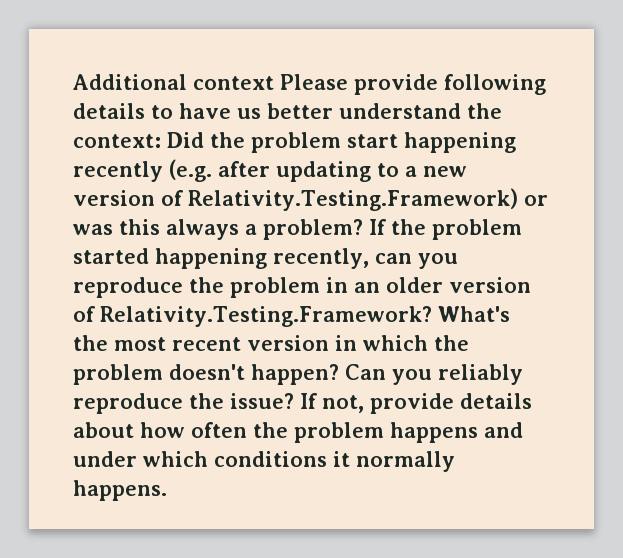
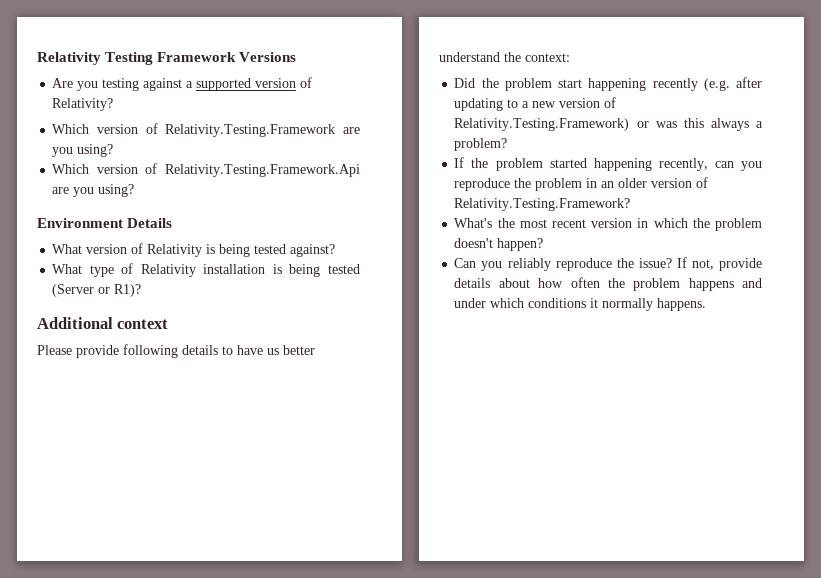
+ Relativity Testing Framework Versions
+ Are you testing against a supported version of Relativity?
+ Which version of Relativity.Testing.Framework are you using?
+ Which version of Relativity.Testing.Framework.Api are you using?
+ Environment Details
+ What version of Relativity is being tested against?
+ What type of Relativity installation is being tested (Server or R1)?
- Additional context Please provide following details to have us better understand the context: Did the problem start happening recently (e.g. after updating to a new version of Relativity.Testing.Framework) or was this always a problem? If the problem started happening recently, can you reproduce the problem in an older version of Relativity.Testing.Framework? What's the most recent version in which the problem doesn't happen? Can you reliably reproduce the issue?
+ Additional context
+ Please provide following details to have us better understand the context:
+ Did the problem start happening recently (e.g. after updating to a new version of Relativity.Testing.Framework) or was this always a problem?
+ If the problem started happening recently, can you reproduce the problem in an older version of Relativity.Testing.Framework?
+ What's the most recent version in which the problem doesn't happen?
+ Can you reliably reproduce the issue?

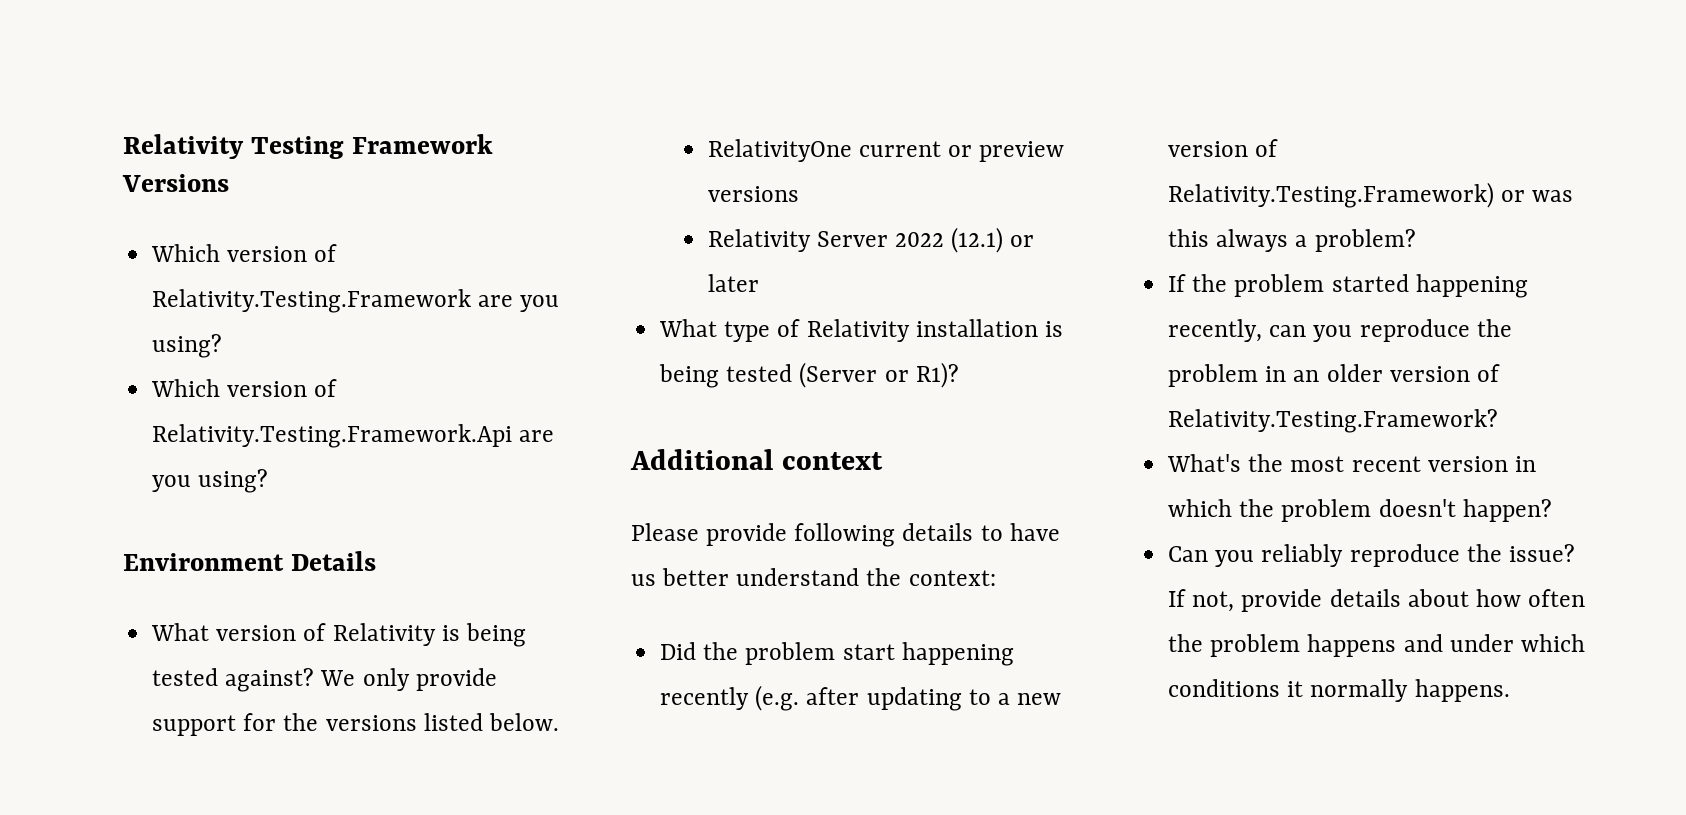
- Are you testing against a supported version of Relativity?
+ We only provide support for the versions listed below.
+ RelativityOne current or preview versions
+ Relativity Server 2022 (12.1) or later

